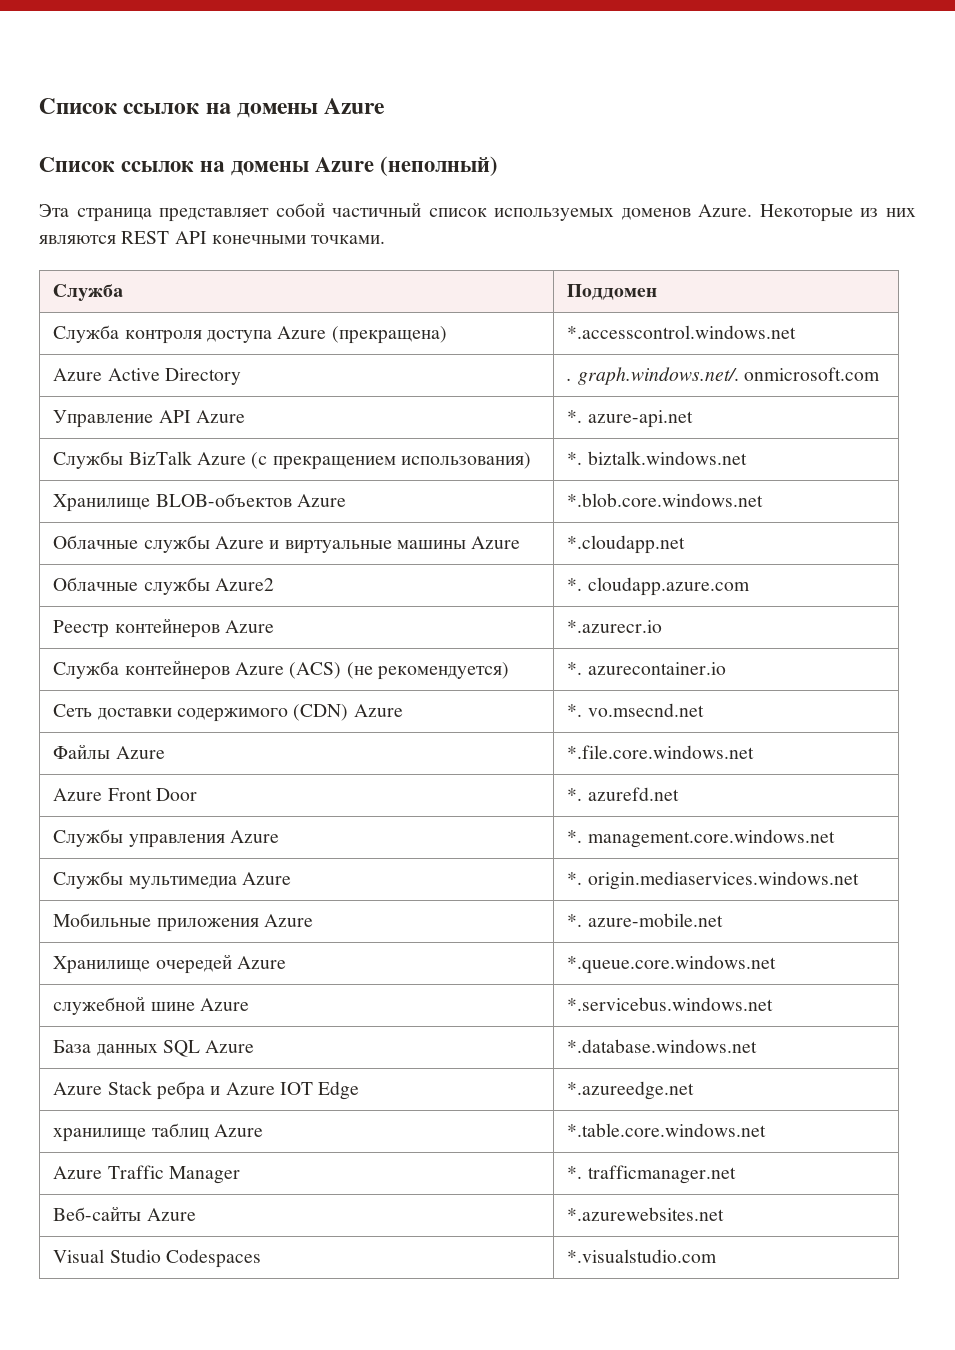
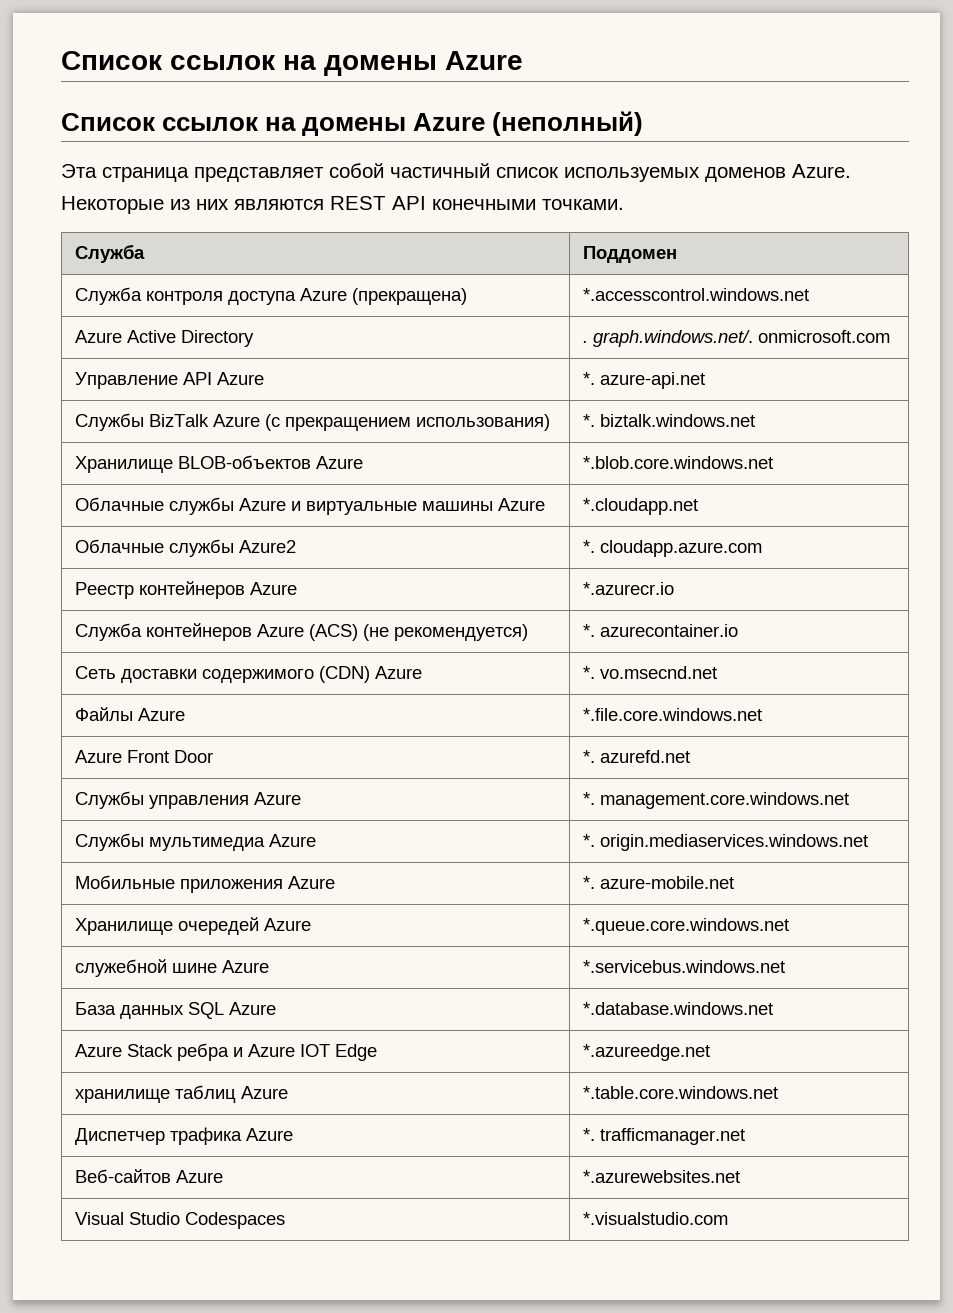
- Azure Traffic Manager | *. trafficmanager.net
+ Диспетчер трафика Azure | *. trafficmanager.net
- Веб-сайты Azure | *.azurewebsites.net
+ Веб-сайтов Azure | *.azurewebsites.net

